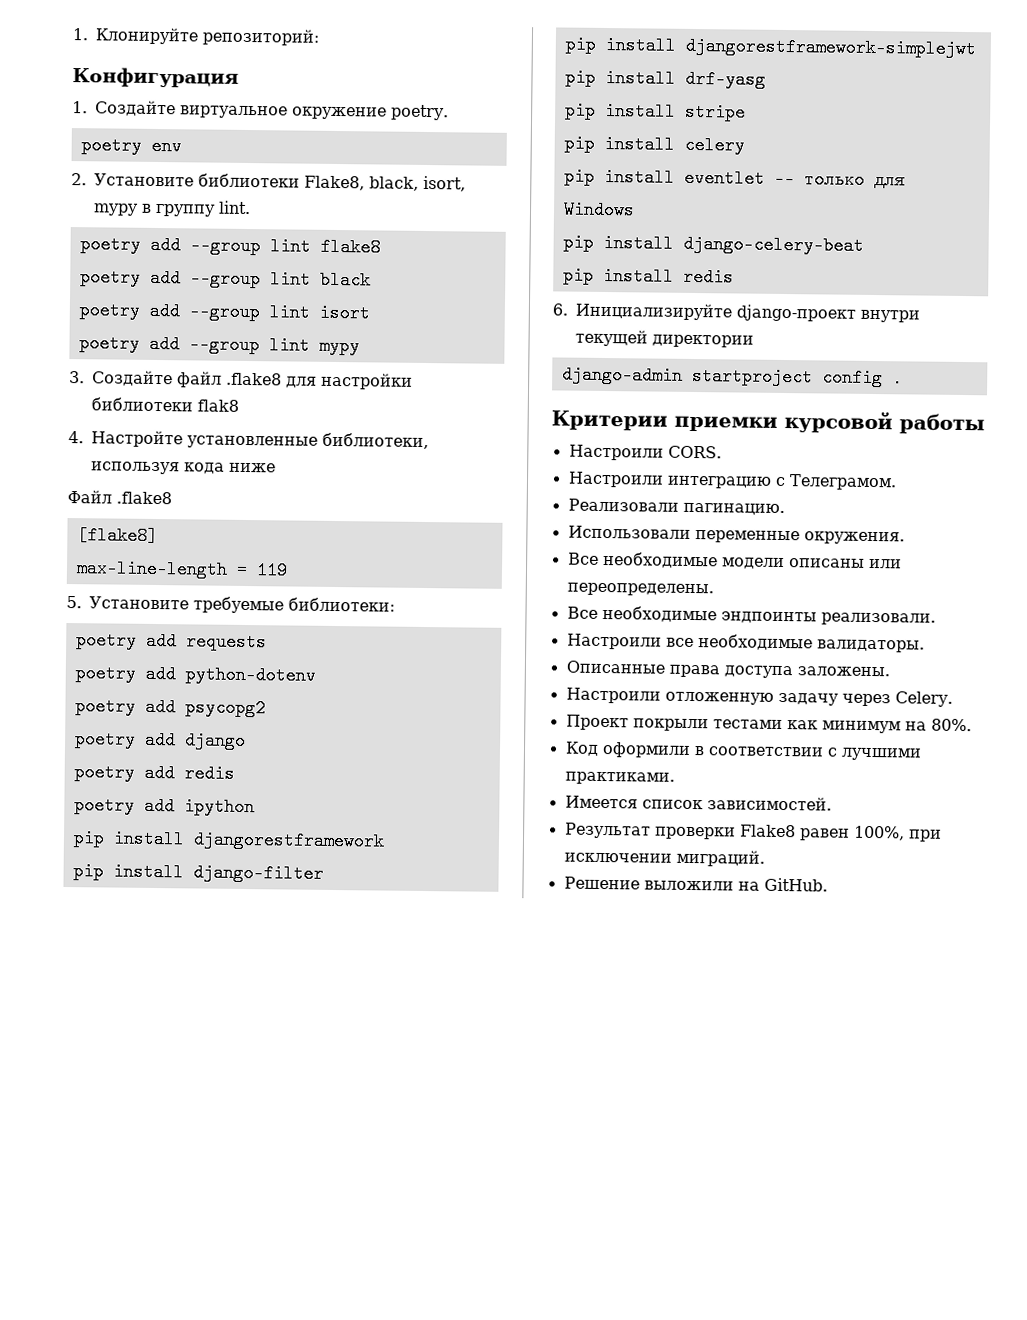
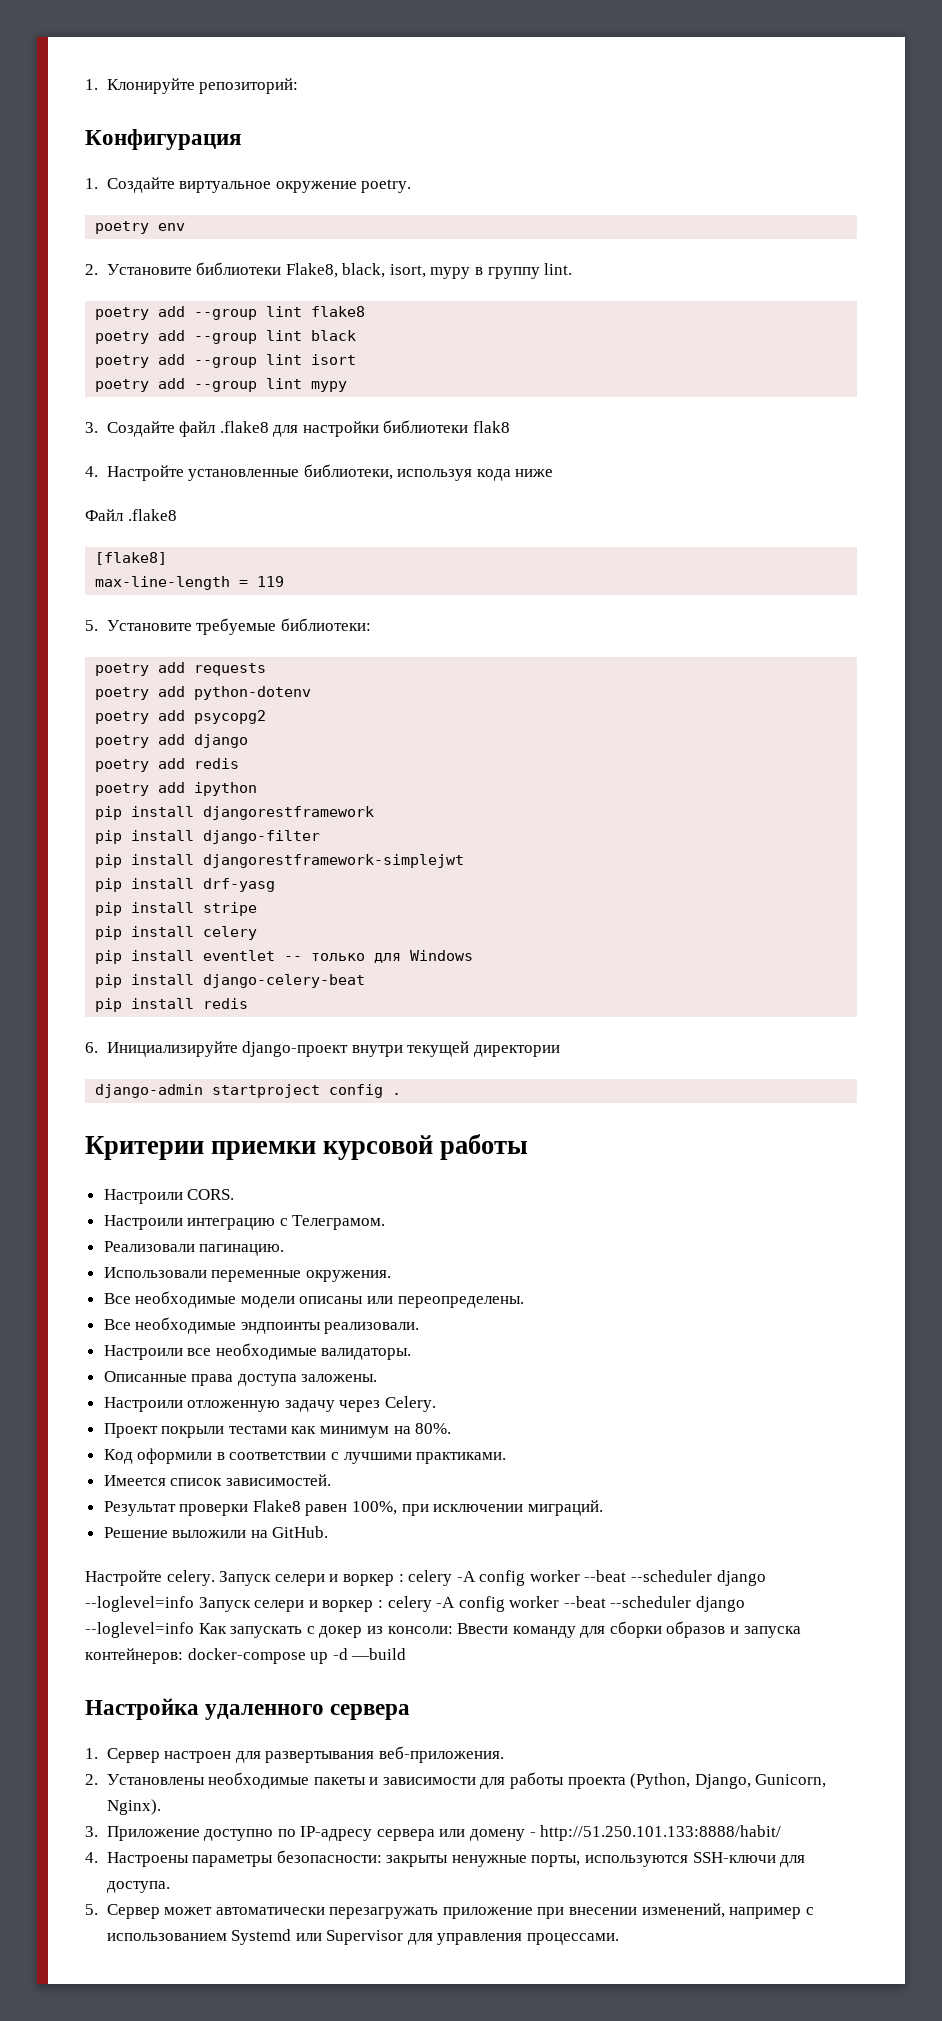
+ Настройте celery. Запуск селери и воркер : celery -A config worker --beat --scheduler django --loglevel=info Запуск селери и воркер : celery -A config worker --beat --scheduler django --loglevel=info Как запускать с докер из консоли: Ввести команду для сборки образов и запуска контейнеров: docker-compose up -d —build
+ Настройка удаленного сервера
+ 1. Сервер настроен для развертывания веб-приложения.
+ 2. Установлены необходимые пакеты и зависимости для работы проекта (Python, Django, Gunicorn, Nginx).
+ 3. Приложение доступно по IP-адресу сервера или домену - http://51.250.101.133:8888/habit/
+ 4. Настроены параметры безопасности: закрыты ненужные порты, используются SSH-ключи для доступа.
+ 5. Сервер может автоматически перезагружать приложение при внесении изменений, например с использованием Systemd или Supervisor для управления процессами.

